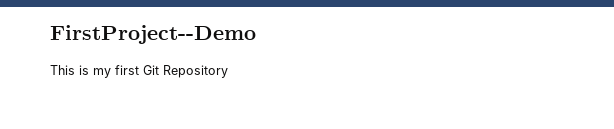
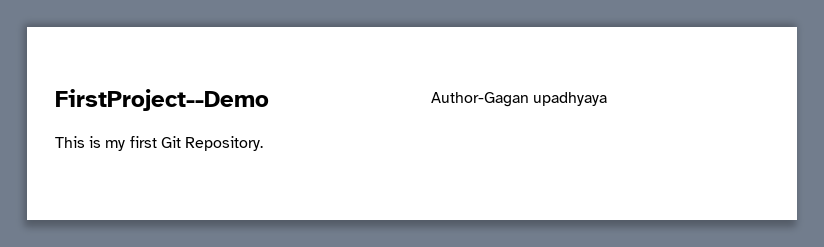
- This is my first Git Repository
+ This is my first Git Repository.
+ Author-Gagan upadhyaya

